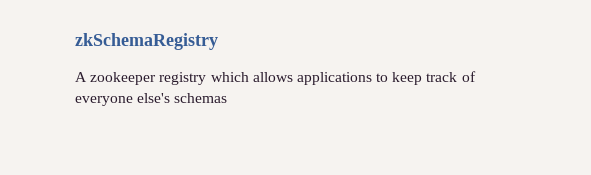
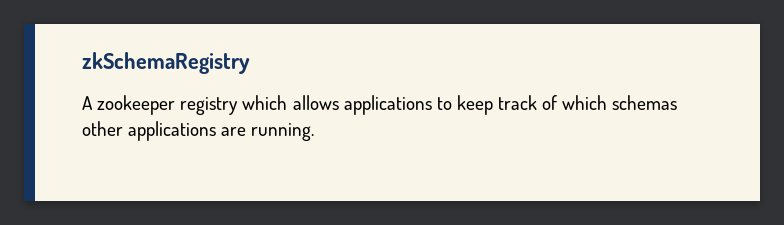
- A zookeeper registry which allows applications to keep track of everyone else's schemas
+ A zookeeper registry which allows applications to keep track of which schemas other applications are running.

